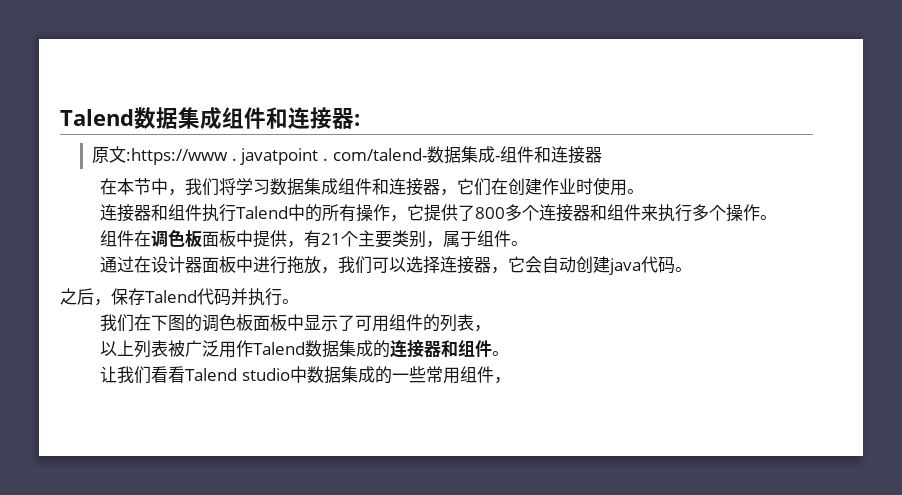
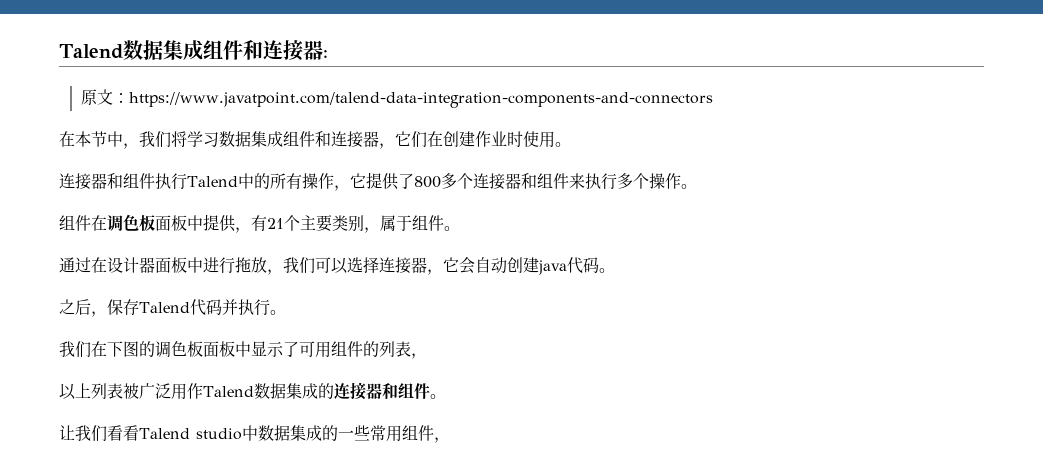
- 原文:https://www . javatpoint . com/talend-数据集成-组件和连接器
+ 原文：https://www.javatpoint.com/talend-data-integration-components-and-connectors

